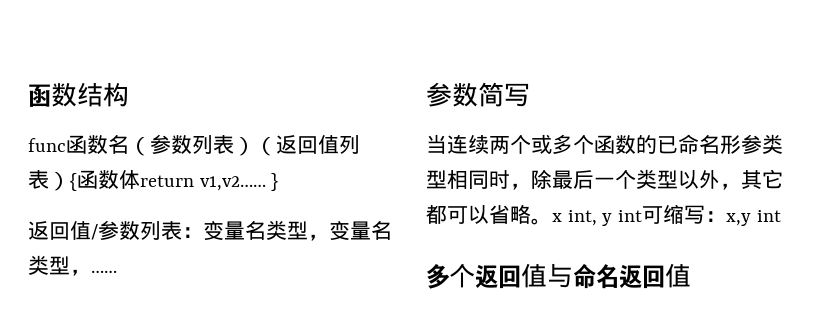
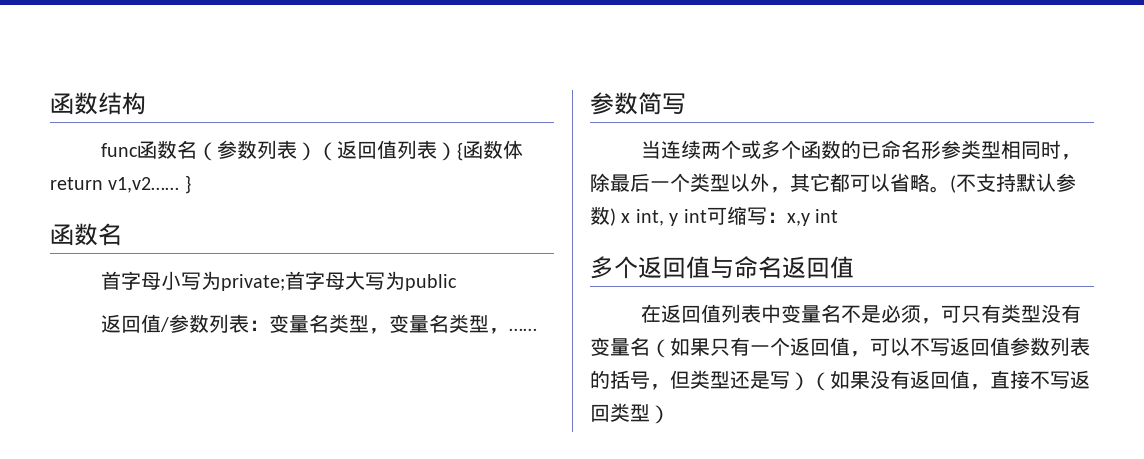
  }
+ 函数名
+ 首字母小写为private;首字母大写为public
- 当连续两个或多个函数的已命名形参类型相同时，除最后一个类型以外，其它都可以省略。x int, y int可缩写：x,y int
+ 当连续两个或多个函数的已命名形参类型相同时，除最后一个类型以外，其它都可以省略。(不支持默认参数) x int, y int可缩写：x,y int
+ 在返回值列表中变量名不是必须，可只有类型没有变量名（如果只有一个返回值，可以不写返回值参数列表的括号，但类型还是写）（如果没有返回值，直接不写返回类型）

